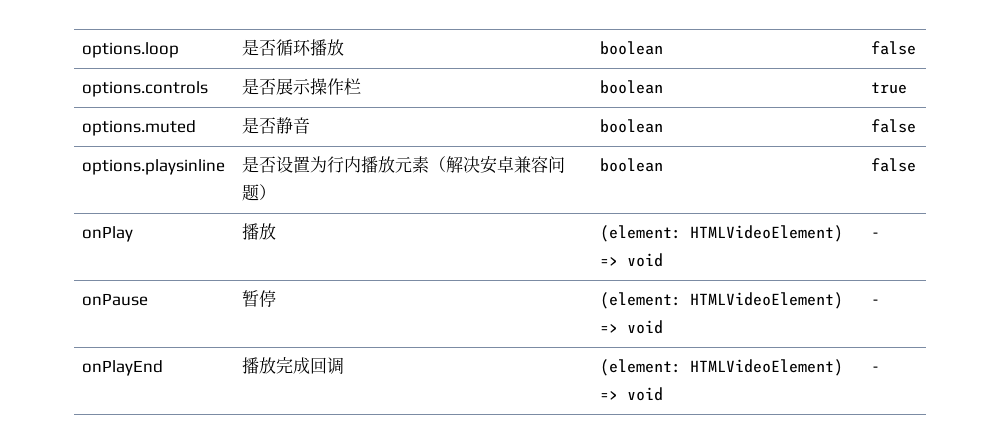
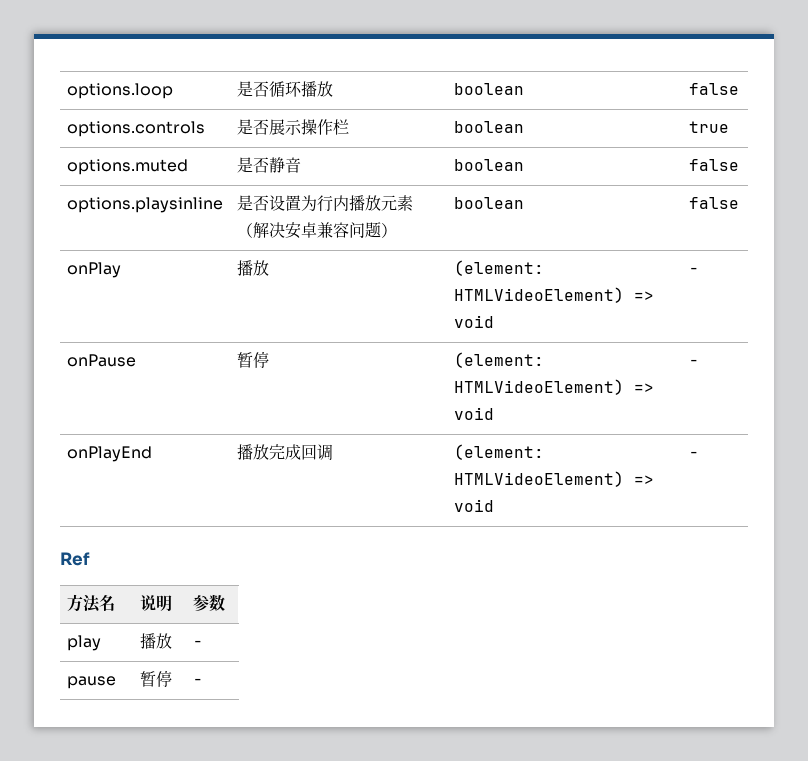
+ Ref
+ 方法名 | 说明 | 参数
+ play | 播放 | -
+ pause | 暂停 | -

